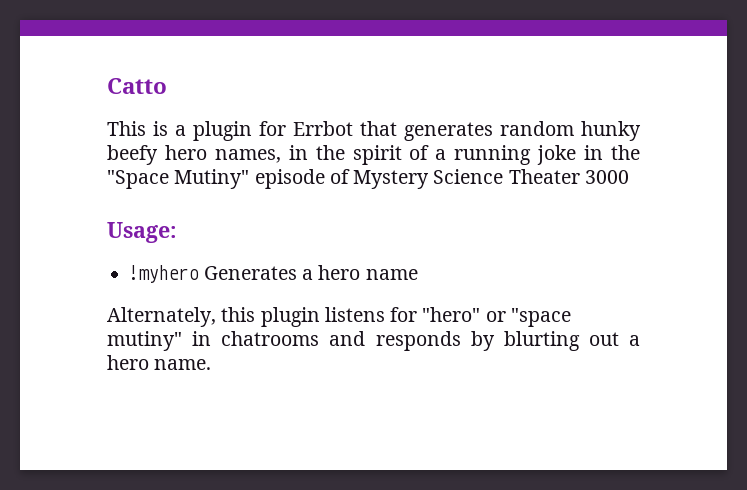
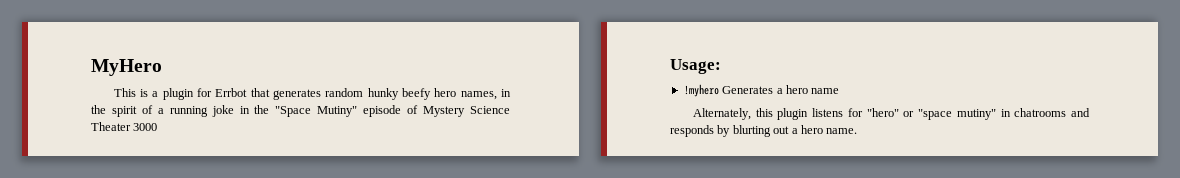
- Catto
+ MyHero

